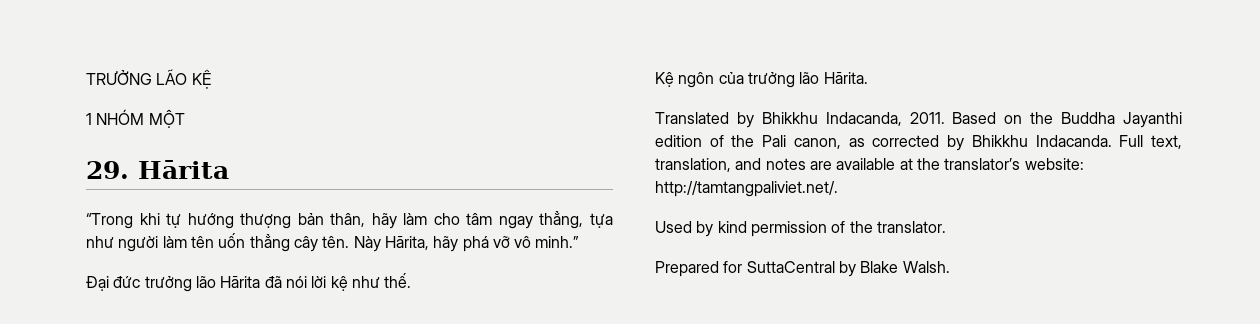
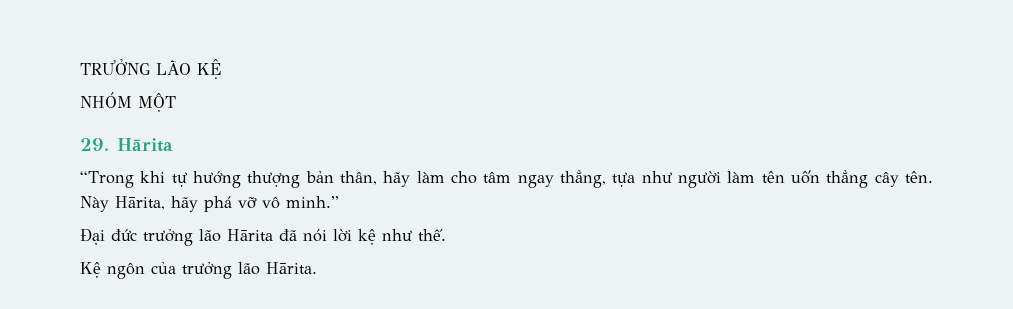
- 1 NHÓM MỘT
+ NHÓM MỘT
- Translated by Bhikkhu Indacanda, 2011. Based on the Buddha Jayanthi edition of the Pali canon, as corrected by Bhikkhu Indacanda. Full text, translation, and notes are available at the translator’s website: http://tamtangpaliviet.net/.
- Used by kind permission of the translator.
- Prepared for SuttaCentral by Blake Walsh.

